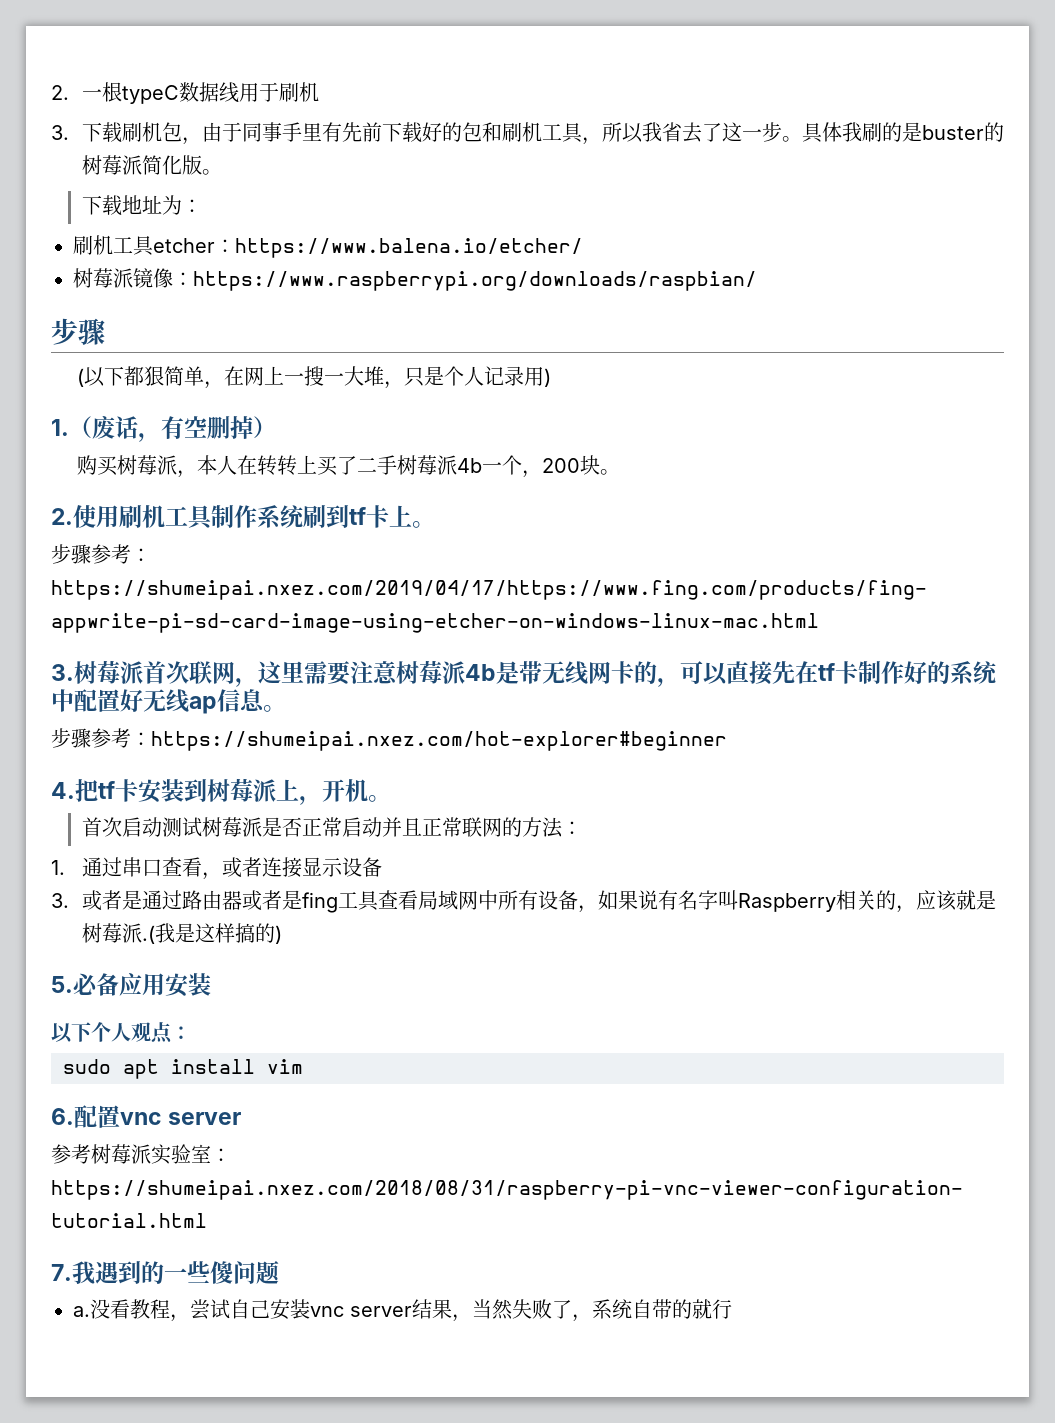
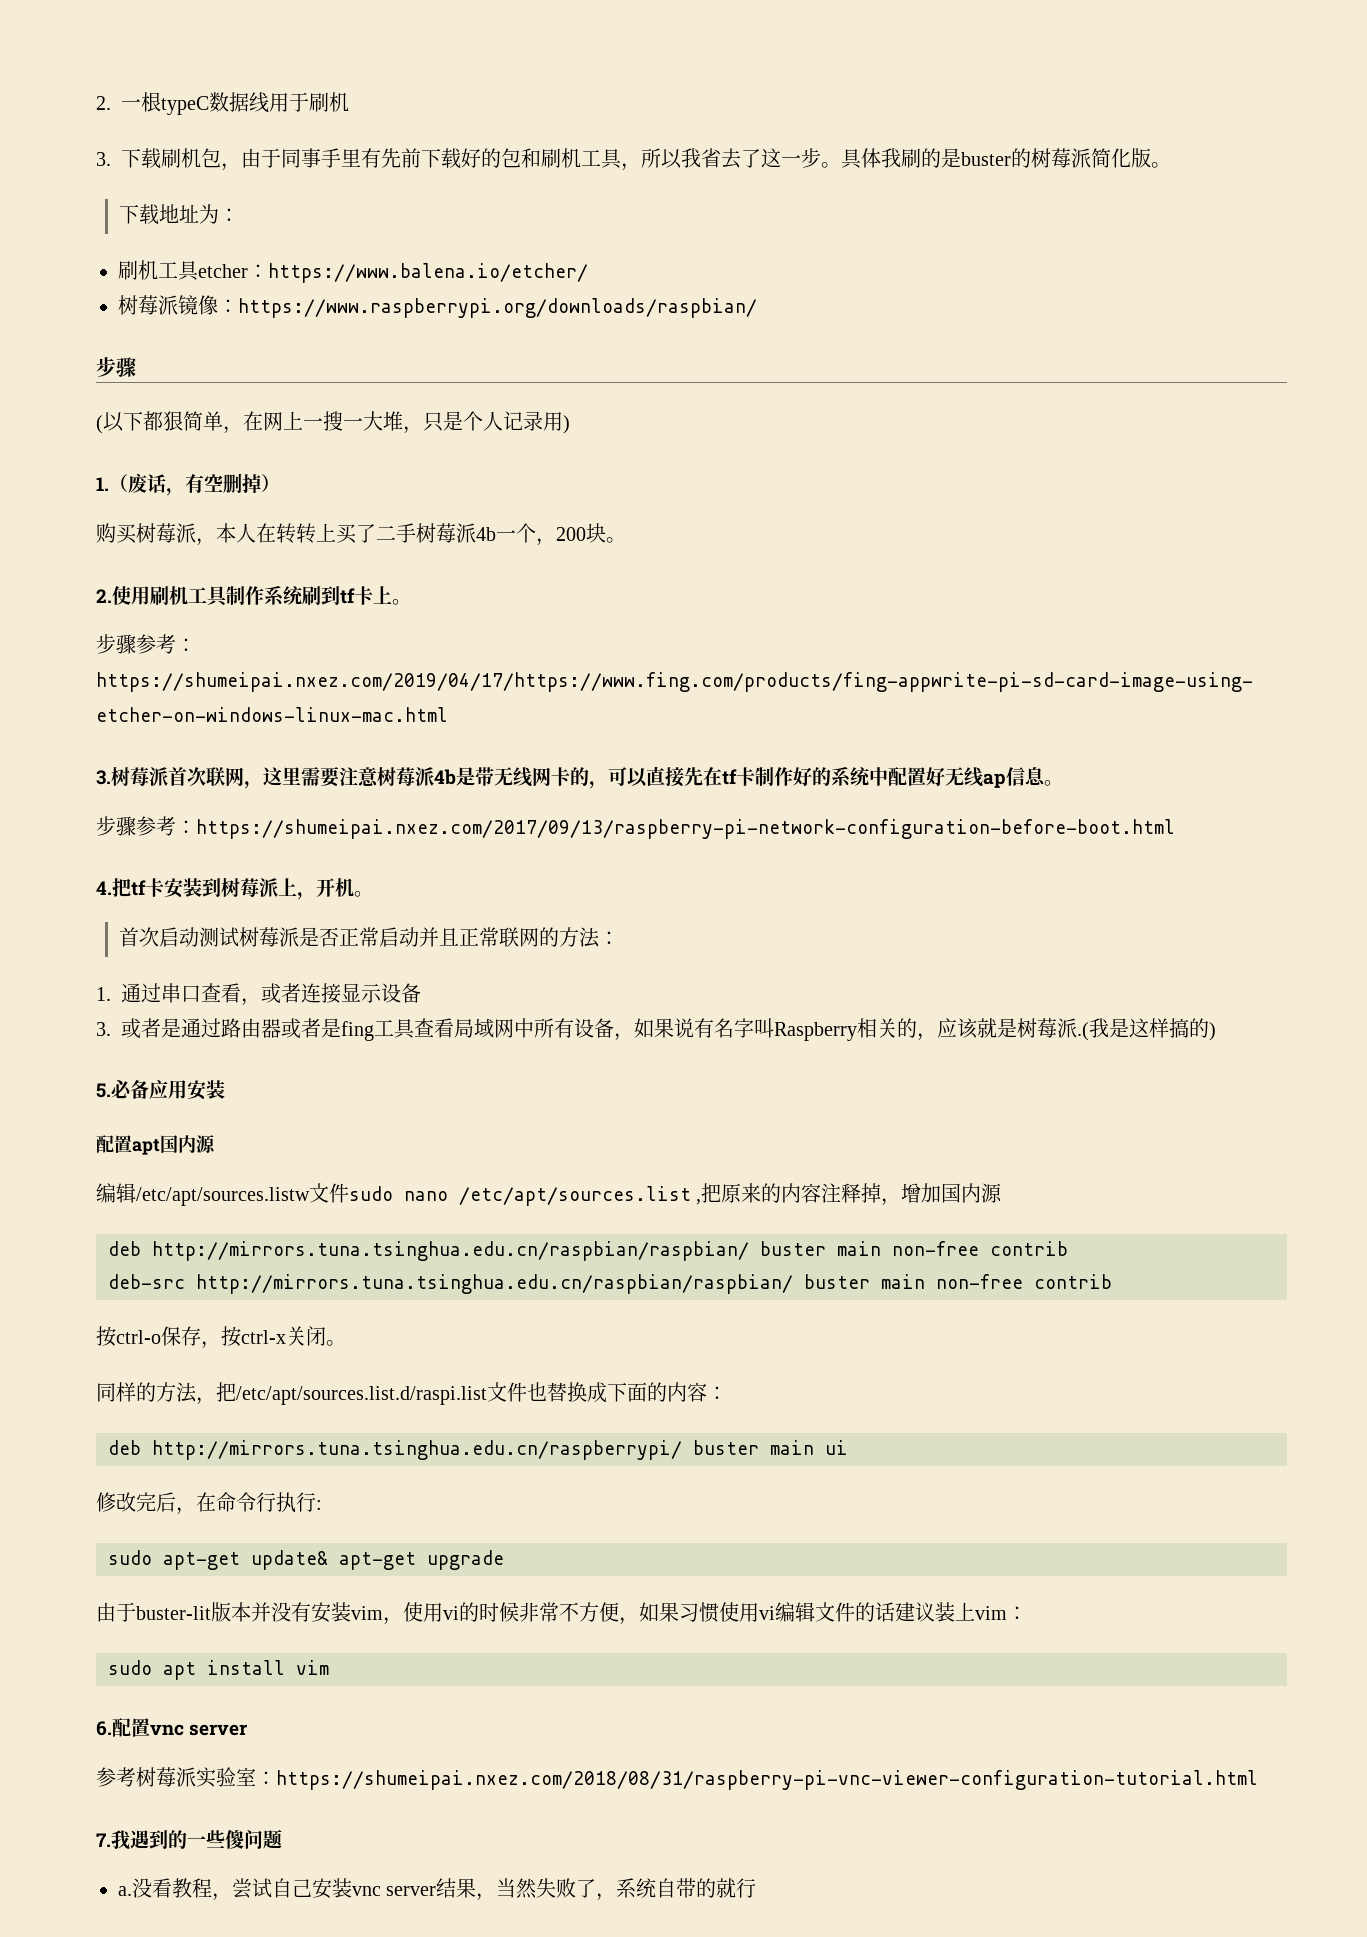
- 步骤参考：https://shumeipai.nxez.com/hot-explorer#beginner
+ 步骤参考：https://shumeipai.nxez.com/2017/09/13/raspberry-pi-network-configuration-before-boot.html
- 以下个人观点：
+ 配置apt国内源
+ 编辑/etc/apt/sources.listw文件sudo nano /etc/apt/sources.list ,把原来的内容注释掉，增加国内源
+ deb http://mirrors.tuna.tsinghua.edu.cn/raspbian/raspbian/ buster main non-free contrib
+ deb-src http://mirrors.tuna.tsinghua.edu.cn/raspbian/raspbian/ buster main non-free contrib
+ 按ctrl-o保存，按ctrl-x关闭。
+ 同样的方法，把/etc/apt/sources.list.d/raspi.list文件也替换成下面的内容：
+ deb http://mirrors.tuna.tsinghua.edu.cn/raspberrypi/ buster main ui
+ 修改完后，在命令行执行:
+ sudo apt-get update& apt-get upgrade
+ 由于buster-lit版本并没有安装vim，使用vi的时候非常不方便，如果习惯使用vi编辑文件的话建议装上vim：

